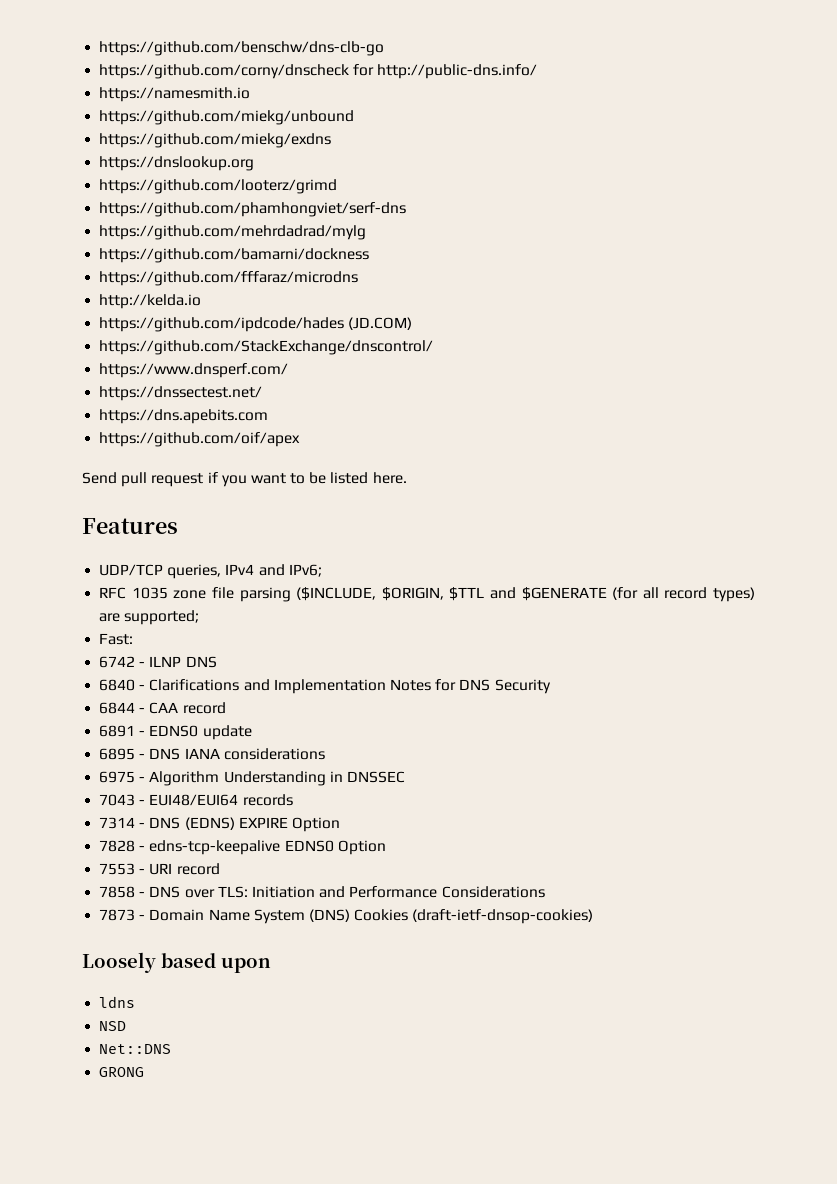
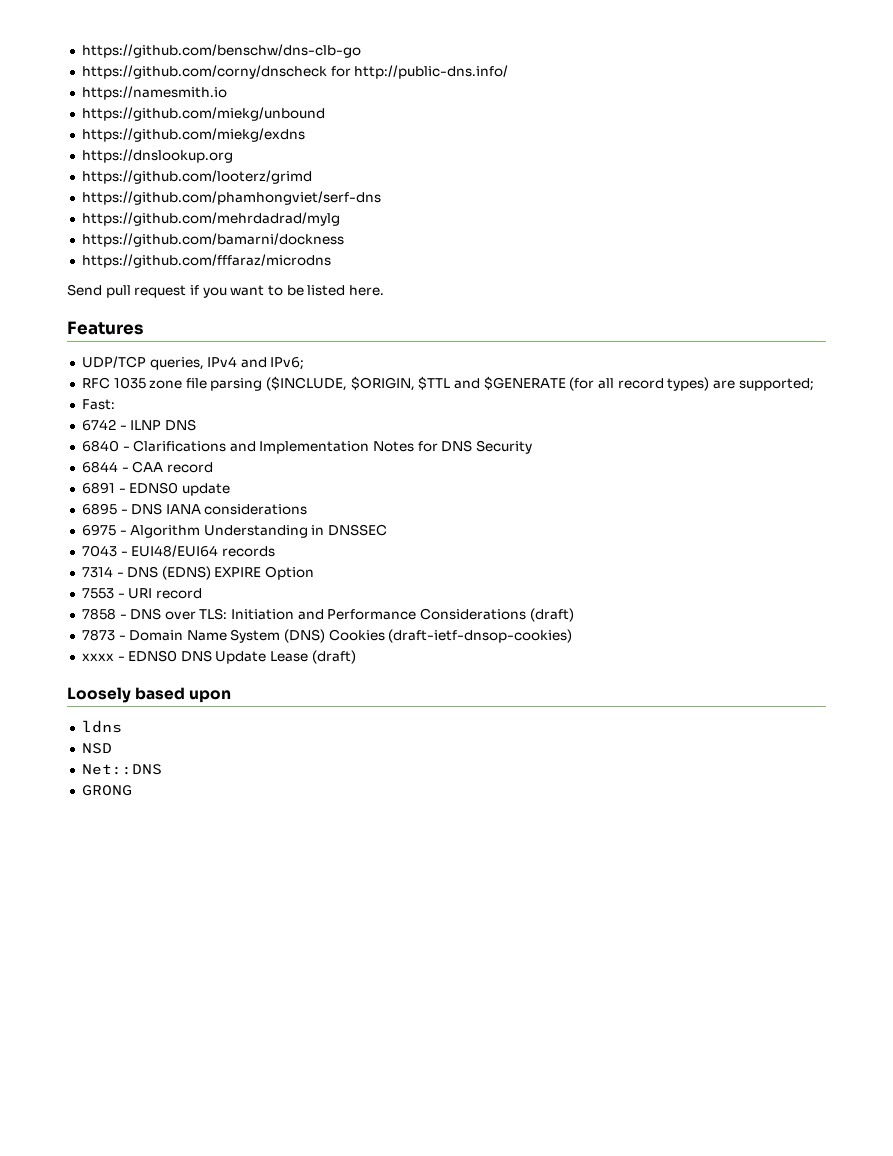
- http://kelda.io
- https://github.com/ipdcode/hades (JD.COM)
- https://github.com/StackExchange/dnscontrol/
- https://www.dnsperf.com/
- https://dnssectest.net/
- https://dns.apebits.com
- https://github.com/oif/apex
- 7828 - edns-tcp-keepalive EDNS0 Option
- 7858 - DNS over TLS: Initiation and Performance Considerations
+ 7858 - DNS over TLS: Initiation and Performance Considerations (draft)
+ xxxx - EDNS0 DNS Update Lease (draft)

